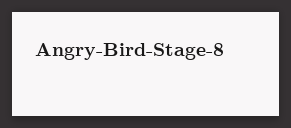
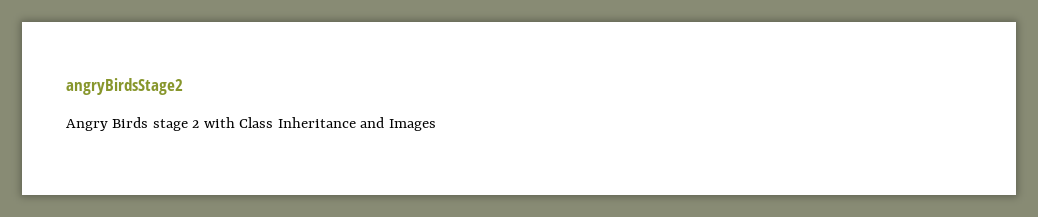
- Angry-Bird-Stage-8
+ angryBirdsStage2
+ Angry Birds stage 2 with Class Inheritance and Images

